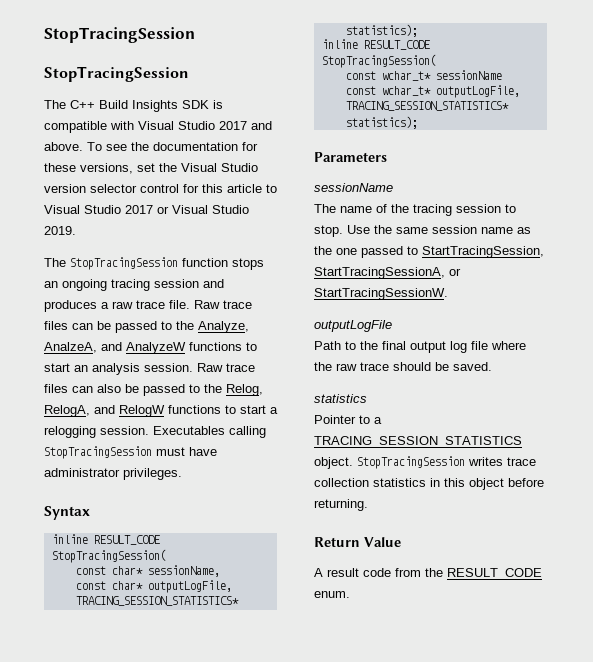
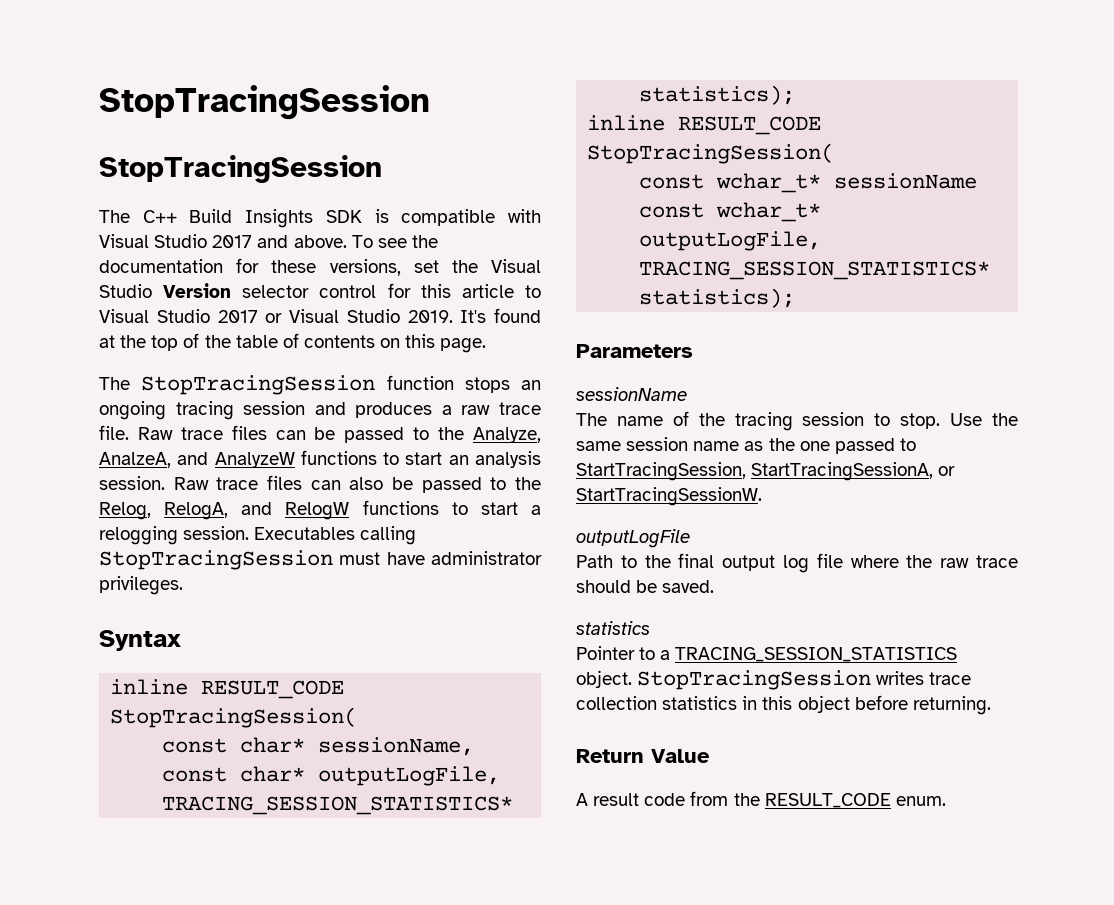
- To see the documentation for these versions, set the Visual Studio version selector control for this article to Visual Studio 2017 or Visual Studio 2019.
+ To see the documentation for these versions, set the Visual Studio Version selector control for this article to Visual Studio 2017 or Visual Studio 2019. It's found at the top of the table of contents on this page.

